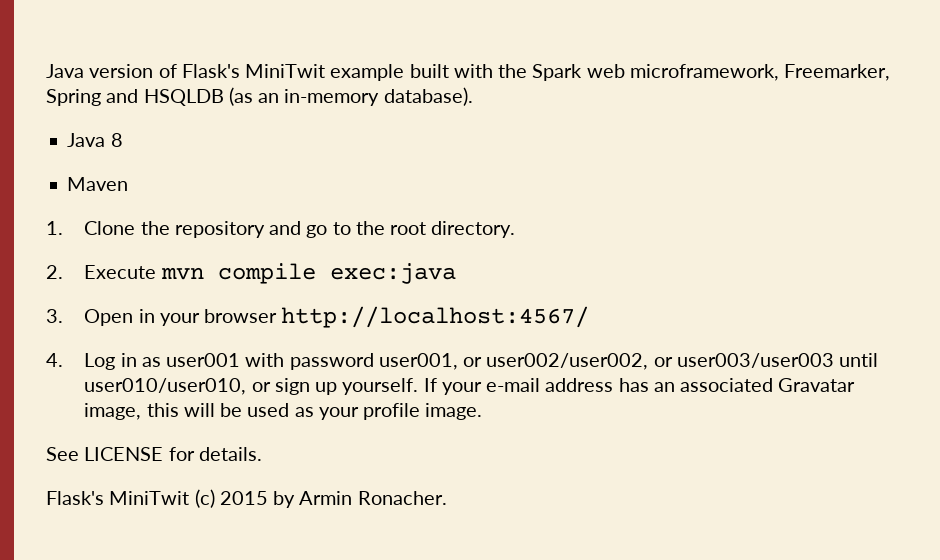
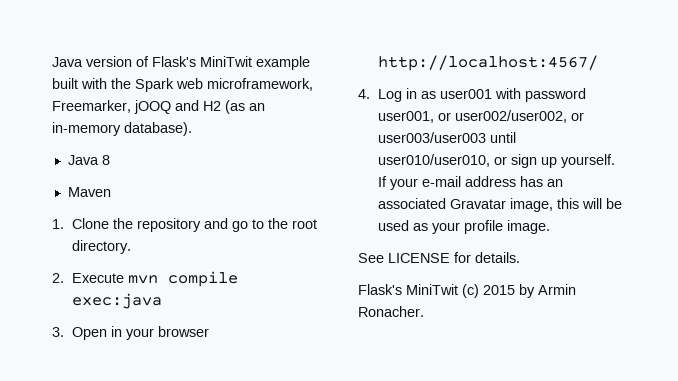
- Java version of Flask's MiniTwit example built with the Spark web microframework, Freemarker, Spring and HSQLDB (as an in-memory database).
+ Java version of Flask's MiniTwit example built with the Spark web microframework, Freemarker, jOOQ and H2 (as an in-memory database).

